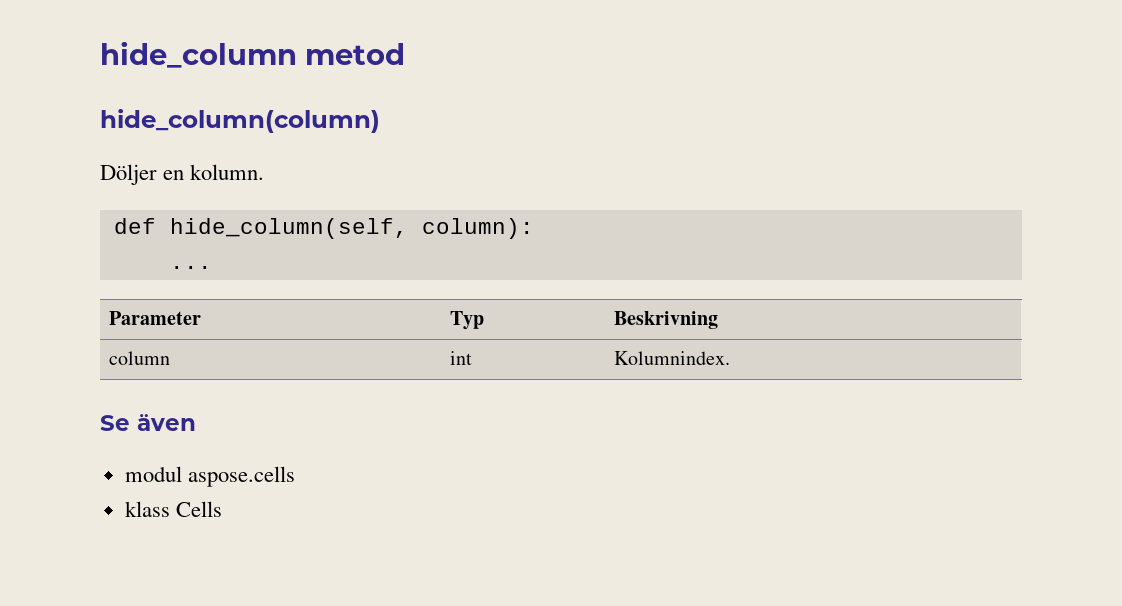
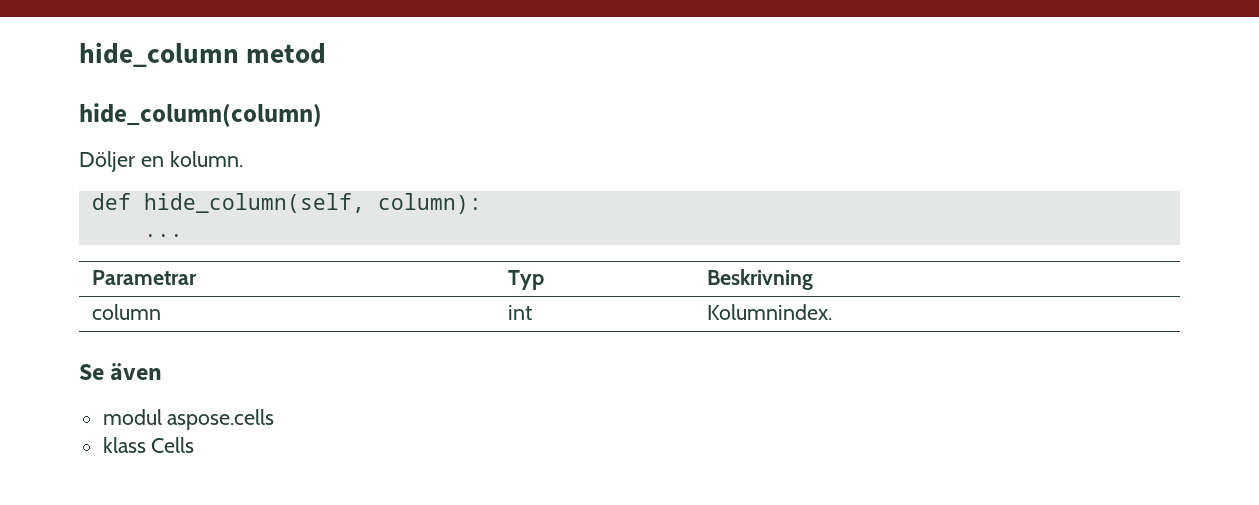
- Parameter | Typ | Beskrivning
+ Parametrar | Typ | Beskrivning

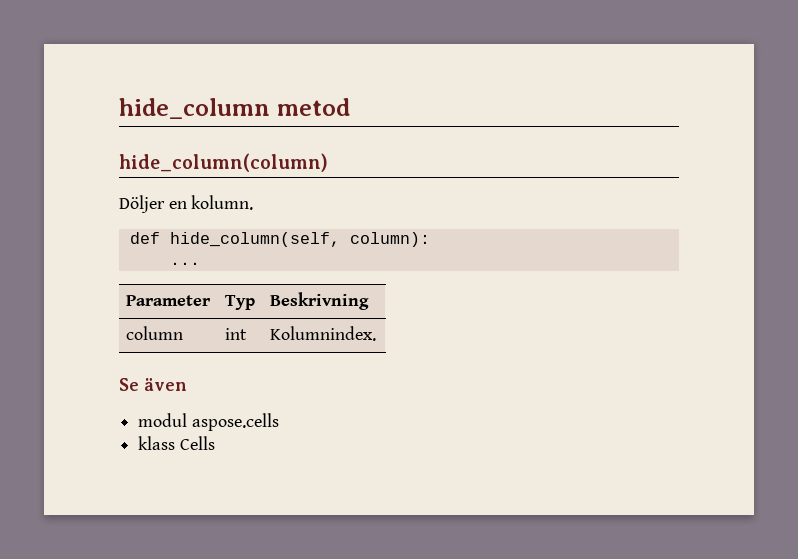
- Parametrar | Typ | Beskrivning
+ Parameter | Typ | Beskrivning

